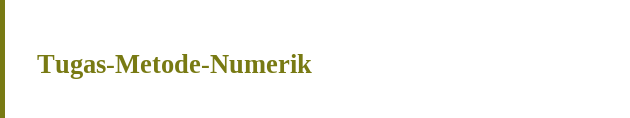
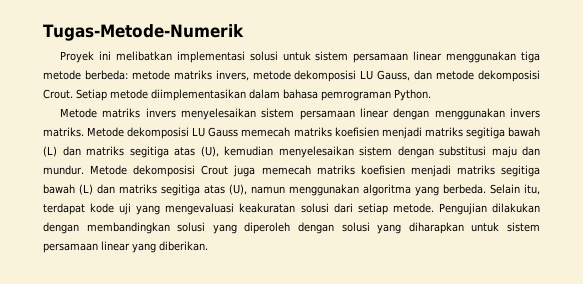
+ Proyek ini melibatkan implementasi solusi untuk sistem persamaan linear menggunakan tiga metode berbeda: metode matriks invers, metode dekomposisi LU Gauss, dan metode dekomposisi Crout. Setiap metode diimplementasikan dalam bahasa pemrograman Python.
+ Metode matriks invers menyelesaikan sistem persamaan linear dengan menggunakan invers matriks. Metode dekomposisi LU Gauss memecah matriks koefisien menjadi matriks segitiga bawah (L) dan matriks segitiga atas (U), kemudian menyelesaikan sistem dengan substitusi maju dan mundur. Metode dekomposisi Crout juga memecah matriks koefisien menjadi matriks segitiga bawah (L) dan matriks segitiga atas (U), namun menggunakan algoritma yang berbeda. Selain itu, terdapat kode uji yang mengevaluasi keakuratan solusi dari setiap metode. Pengujian dilakukan dengan membandingkan solusi yang diperoleh dengan solusi yang diharapkan untuk sistem persamaan linear yang diberikan.

